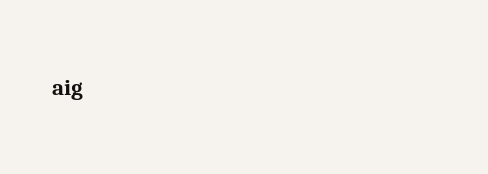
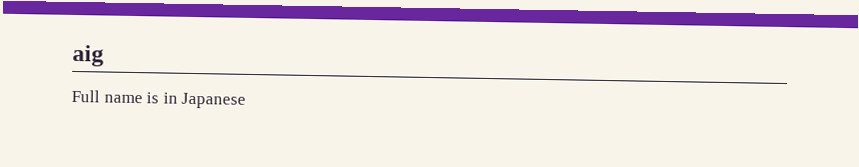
+ Full name is in Japanese

